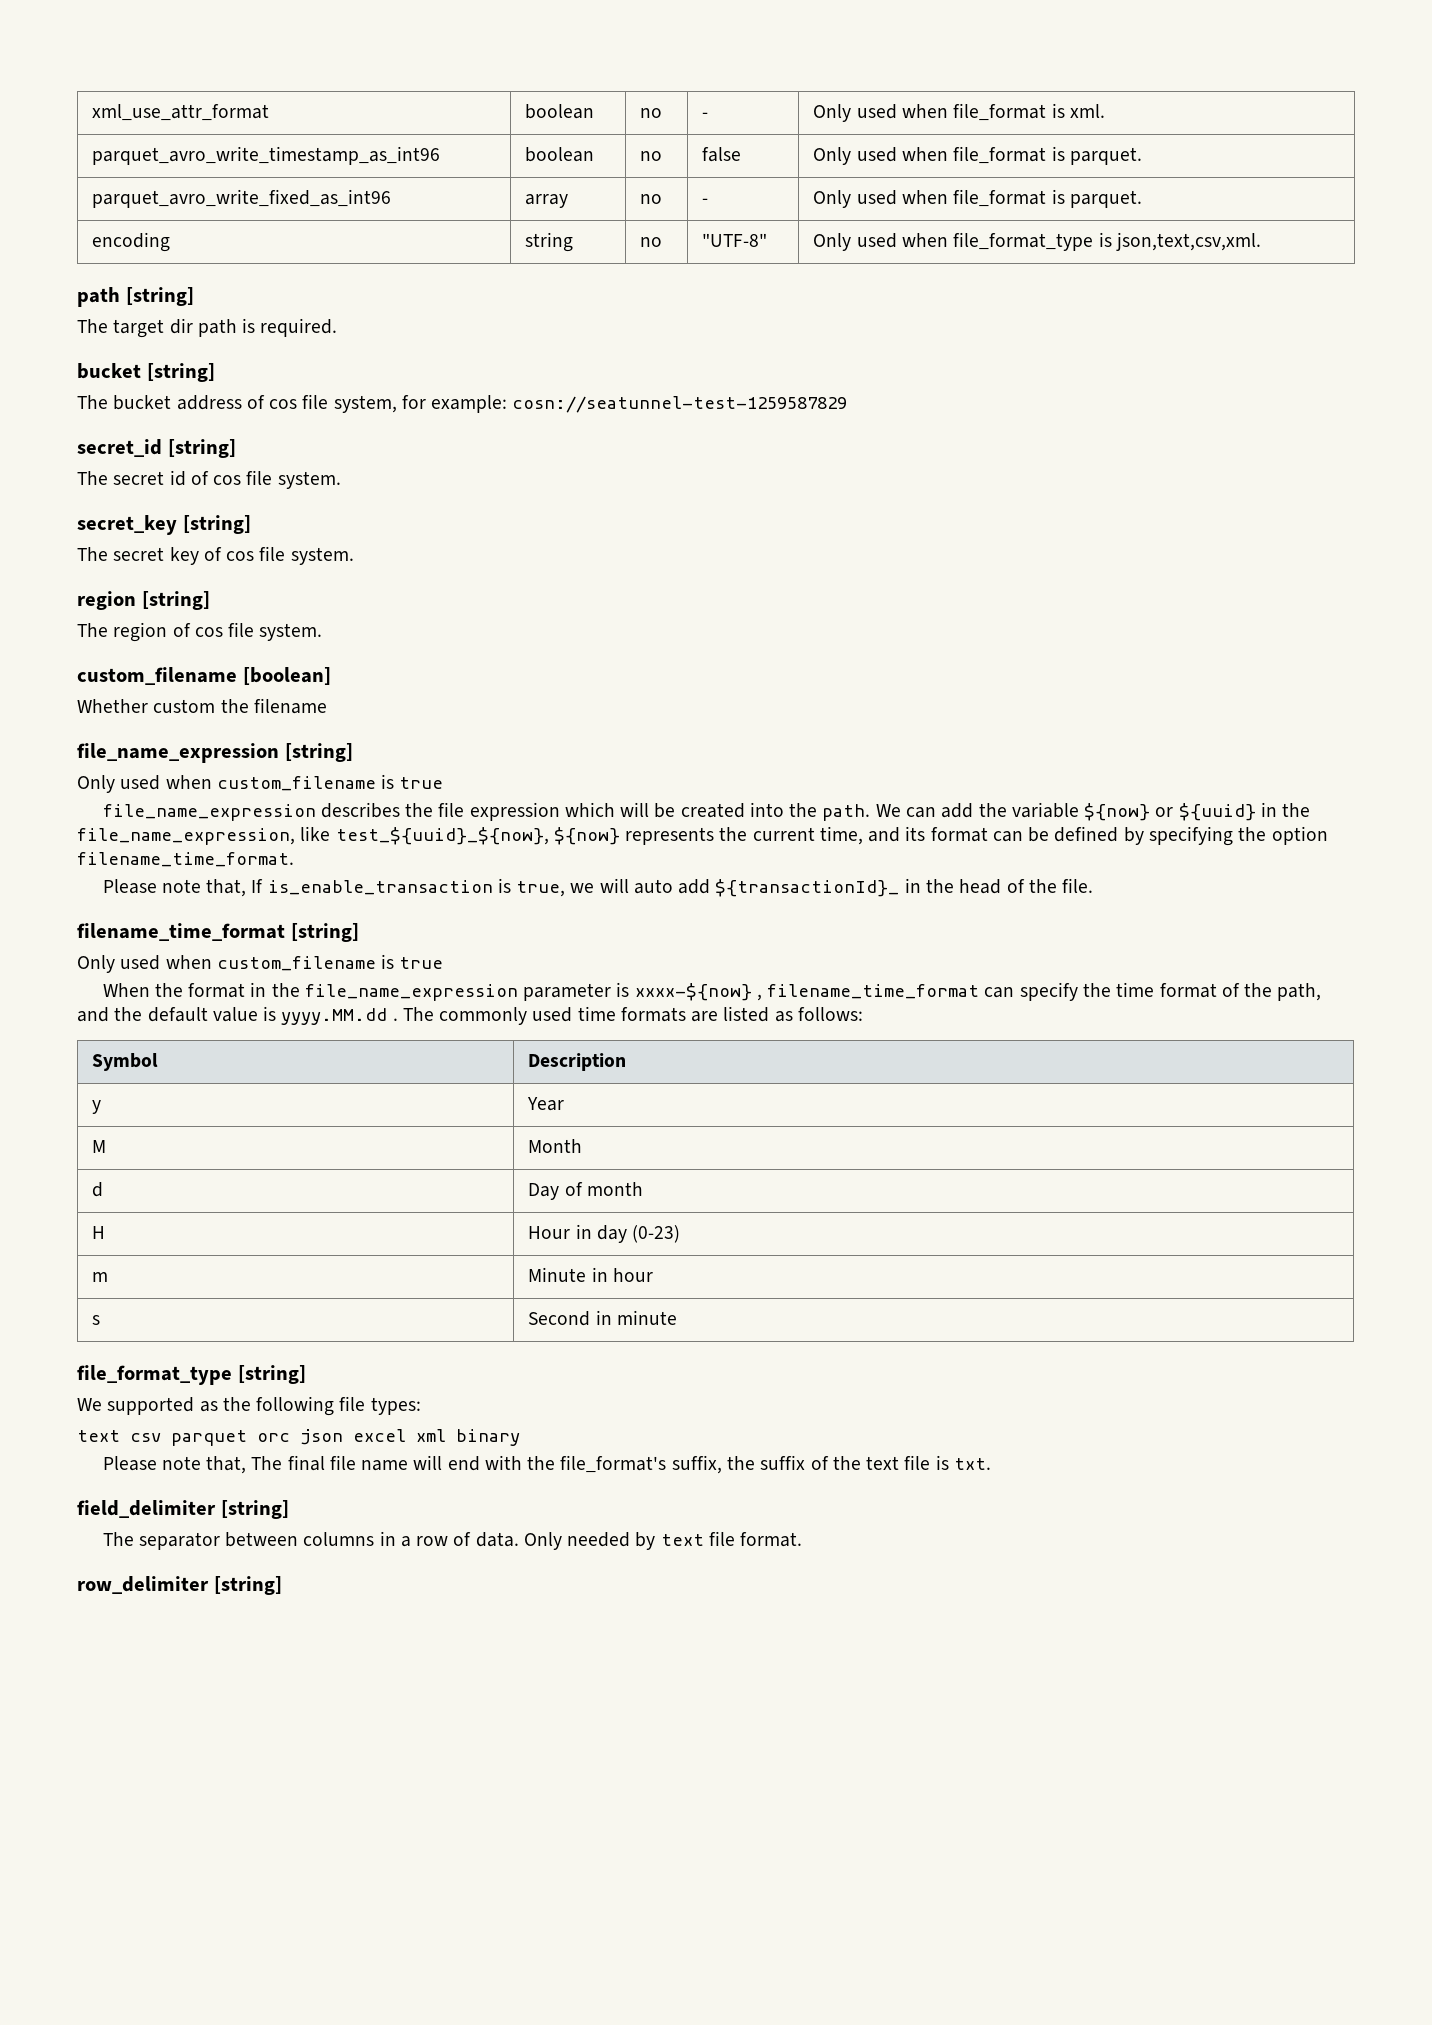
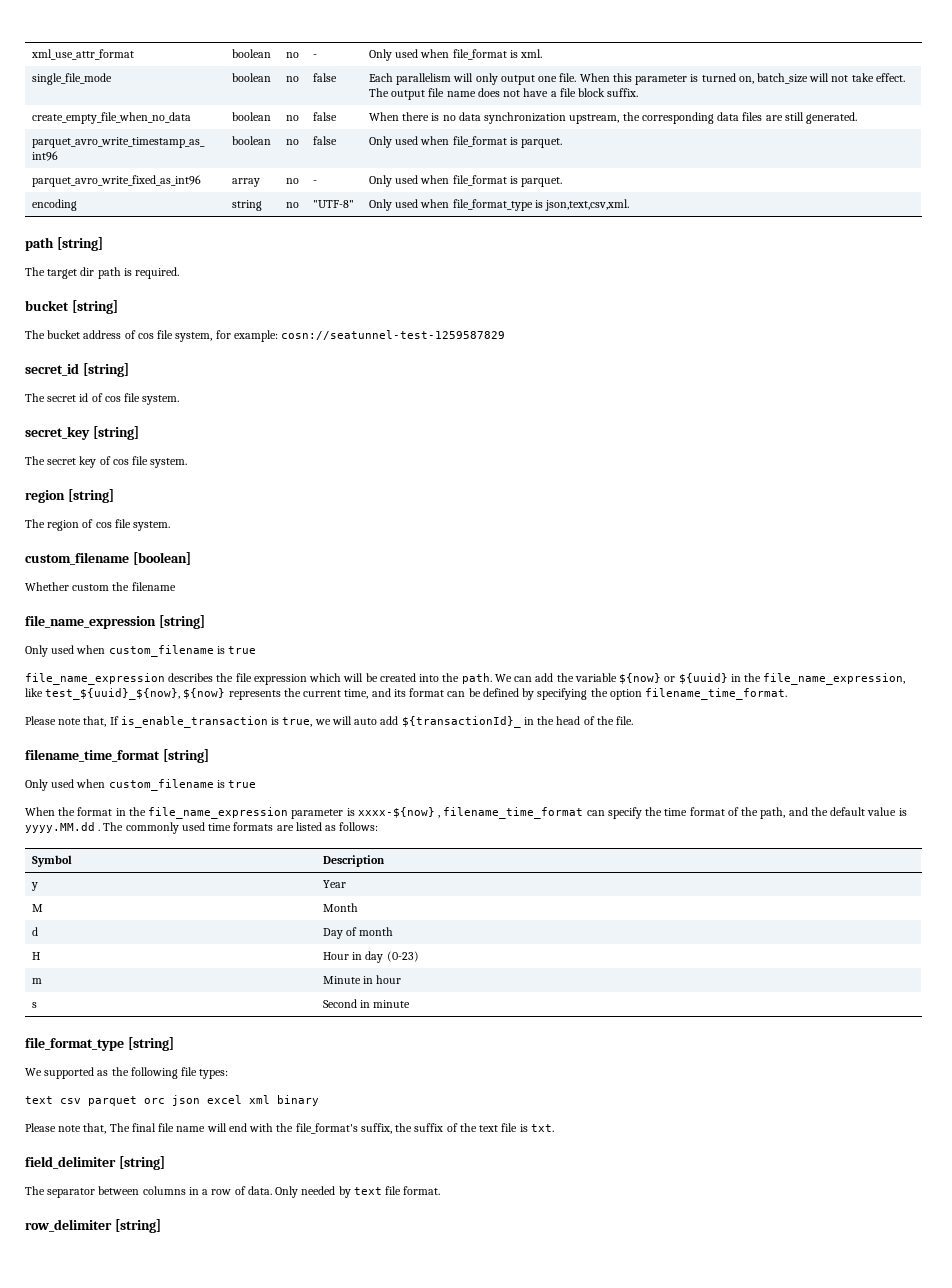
+ single_file_mode | boolean | no | false | Each parallelism will only output one file. When this parameter is turned on, batch_size will not take effect. The output file name does not have a file block suffix.
+ create_empty_file_when_no_data | boolean | no | false | When there is no data synchronization upstream, the corresponding data files are still generated.

